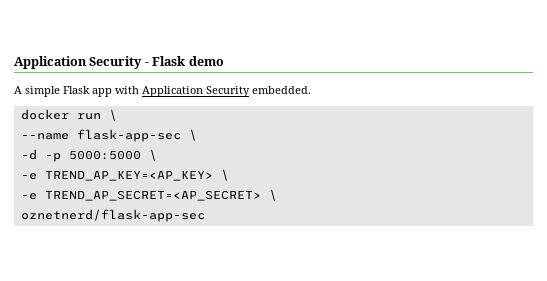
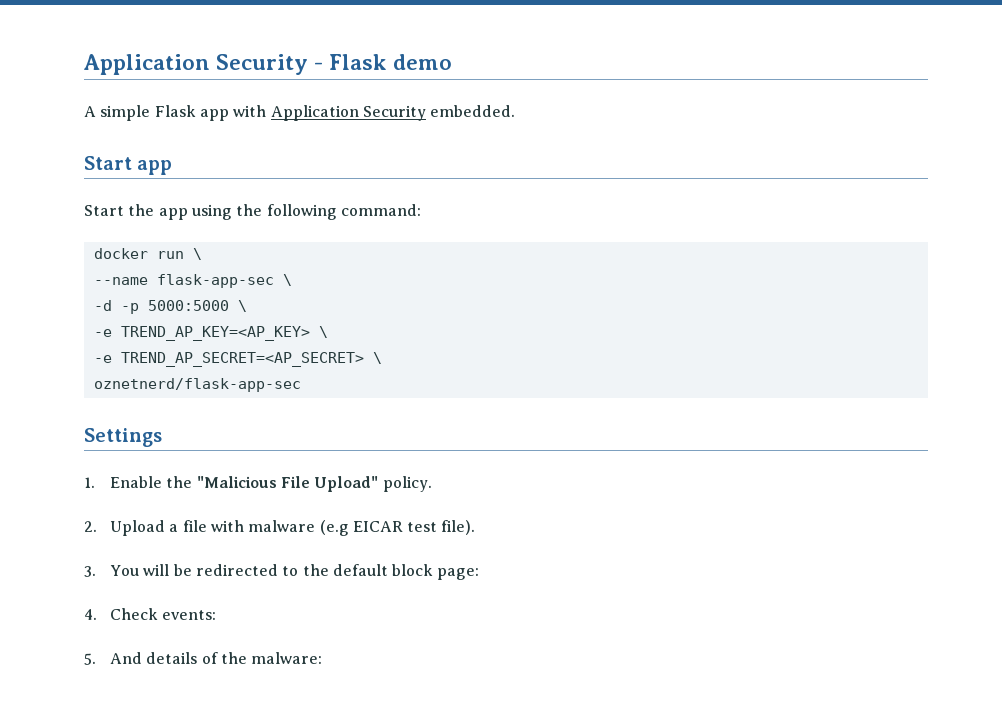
+ Start app
+ Start the app using the following command:
+ Settings
+ 1. Enable the "Malicious File Upload" policy.
+ 2. Upload a file with malware (e.g EICAR test file).
+ 3. You will be redirected to the default block page:
+ 4. Check events:
+ 5. And details of the malware:

